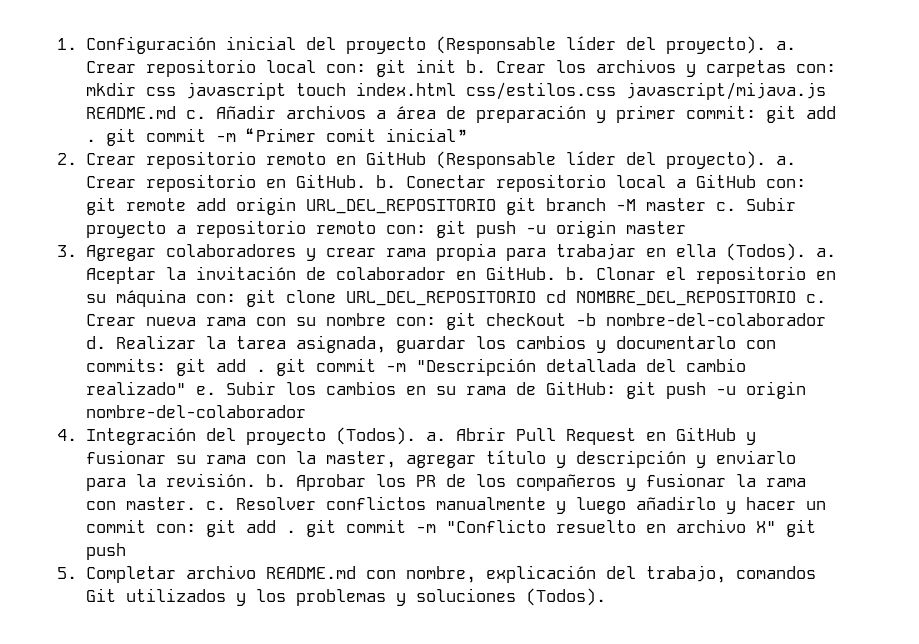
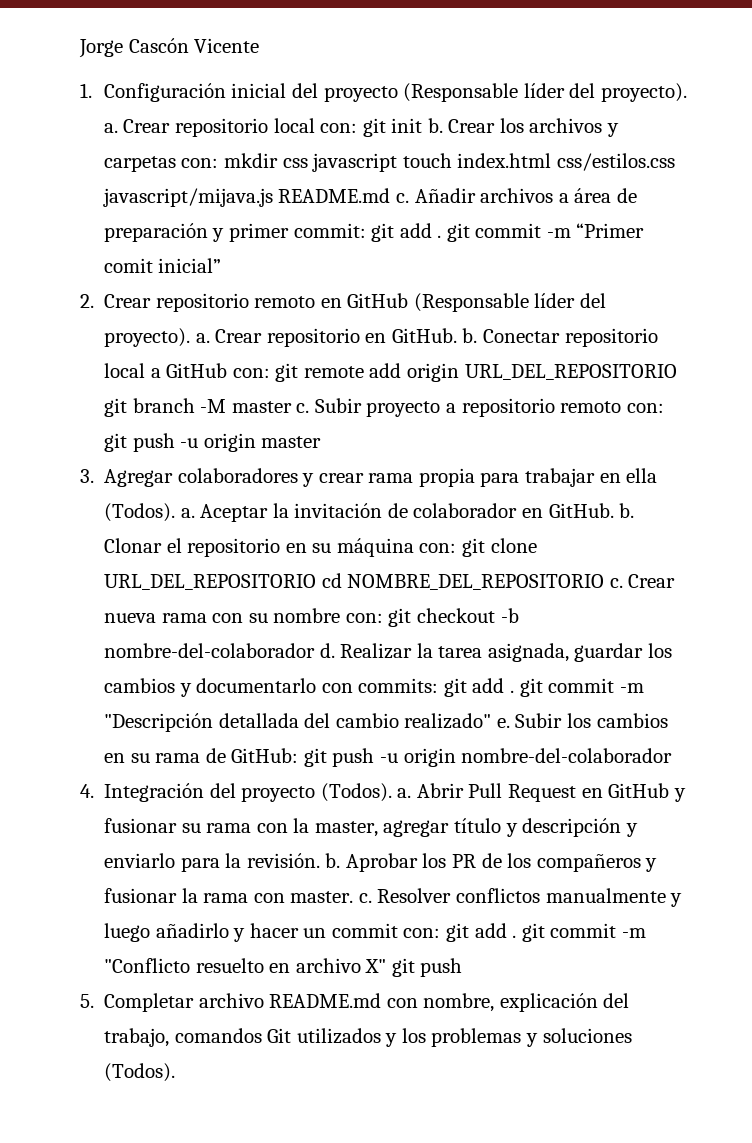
+ Jorge Cascón Vicente

